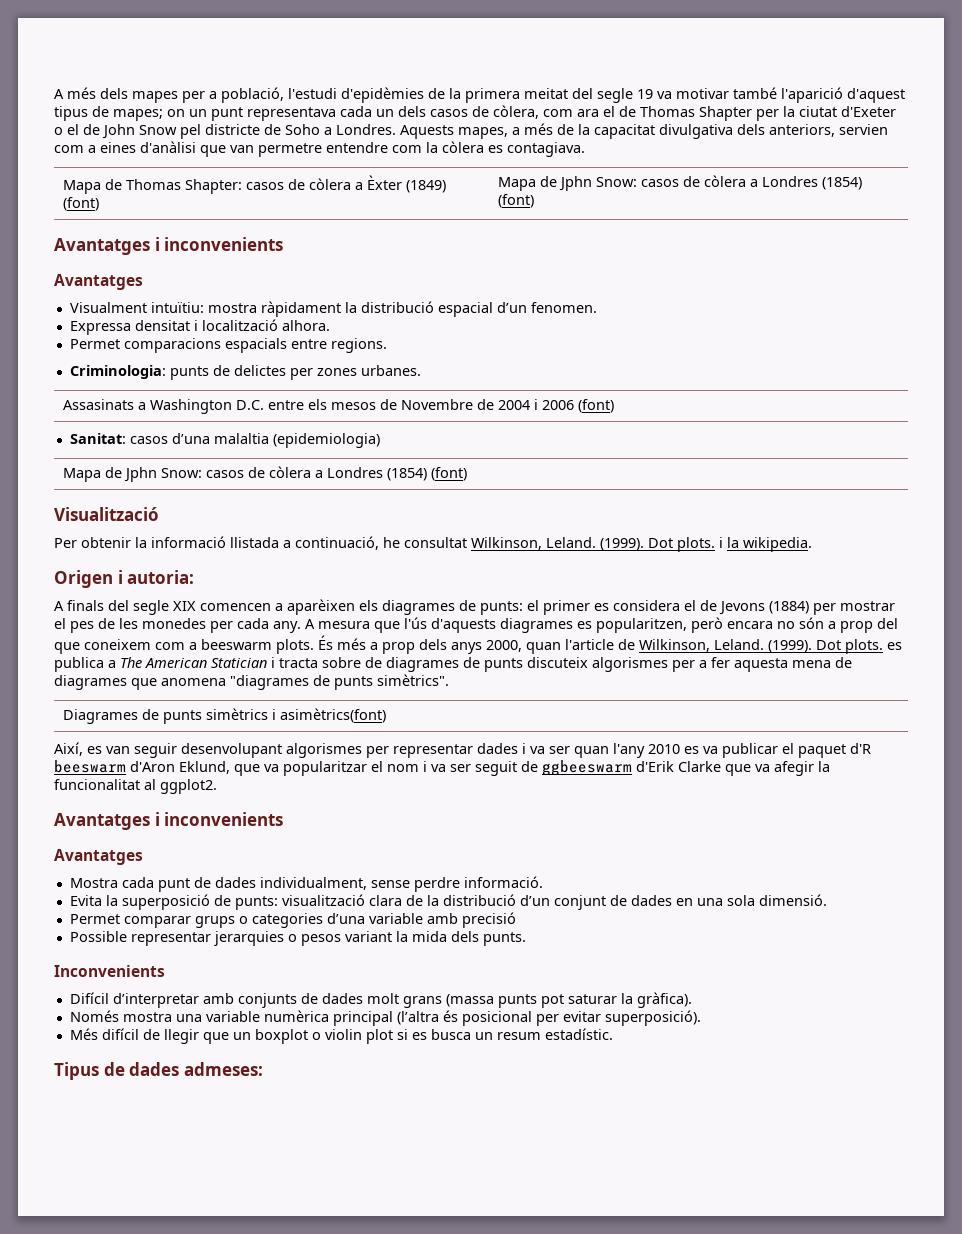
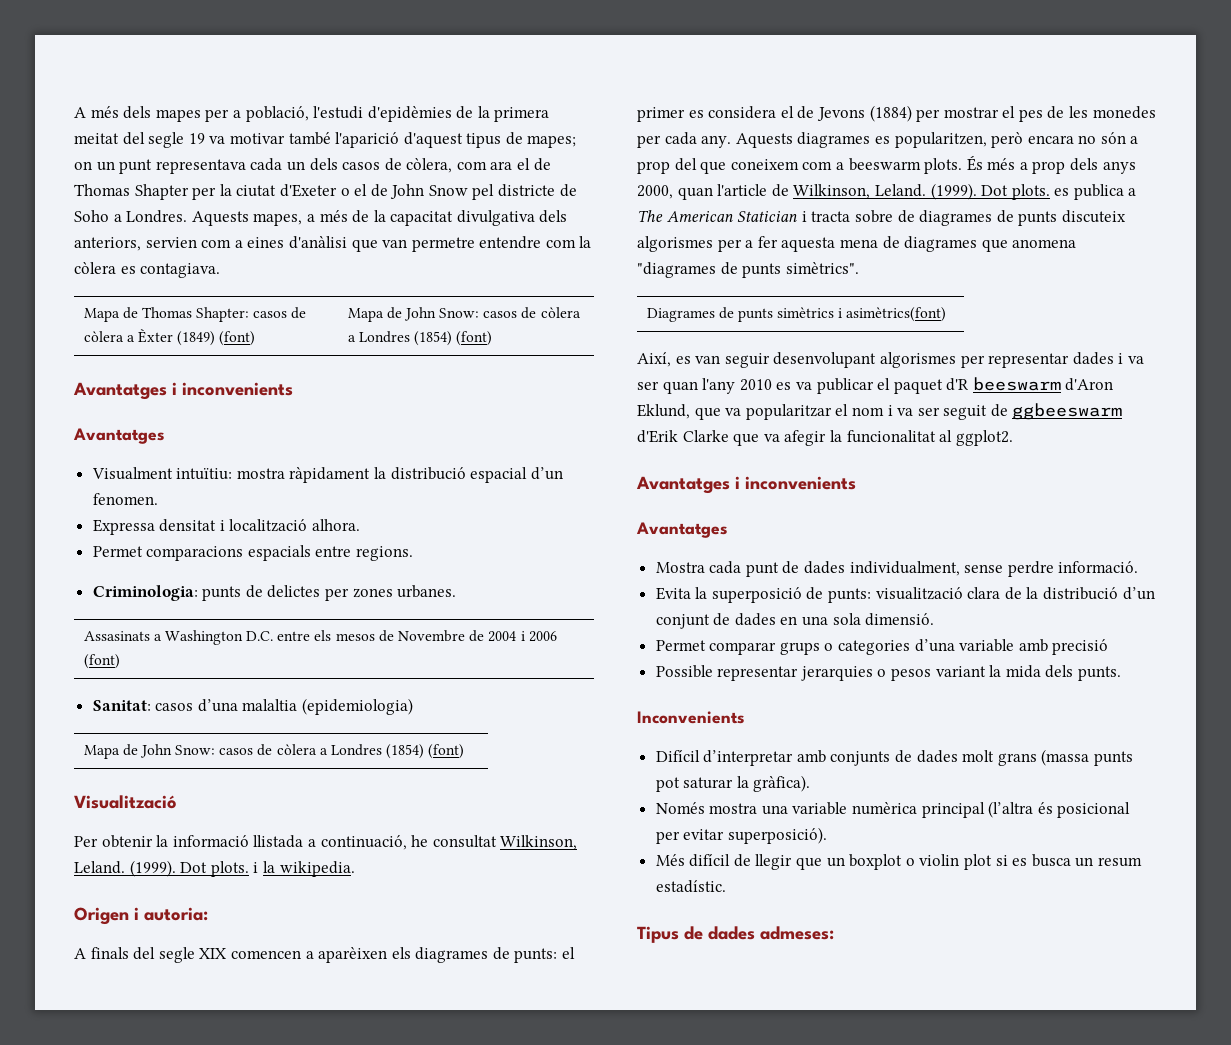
- Mapa de Thomas Shapter: casos de còlera a Èxter (1849) (font) | Mapa de Jphn Snow: casos de còlera a Londres (1854) (font)
+ Mapa de Thomas Shapter: casos de còlera a Èxter (1849) (font) | Mapa de John Snow: casos de còlera a Londres (1854) (font)
  Sanitat: casos d’una malaltia (epidemiologia)
- Mapa de Jphn Snow: casos de còlera a Londres (1854) (font)
+ Mapa de John Snow: casos de còlera a Londres (1854) (font)
- A mesura que l'ús d'aquests diagrames es popularitzen, però encara no són a prop del que coneixem com a beeswarm plots.
+ Aquests diagrames es popularitzen, però encara no són a prop del que coneixem com a beeswarm plots.

